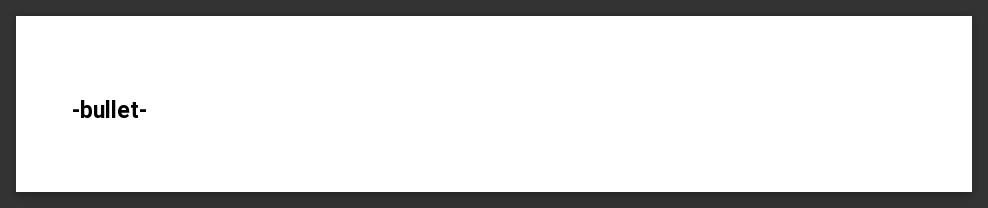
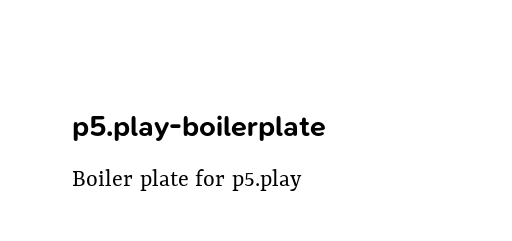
- -bullet-
+ p5.play-boilerplate
+ Boiler plate for p5.play

